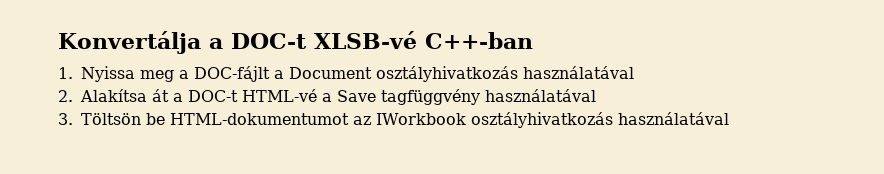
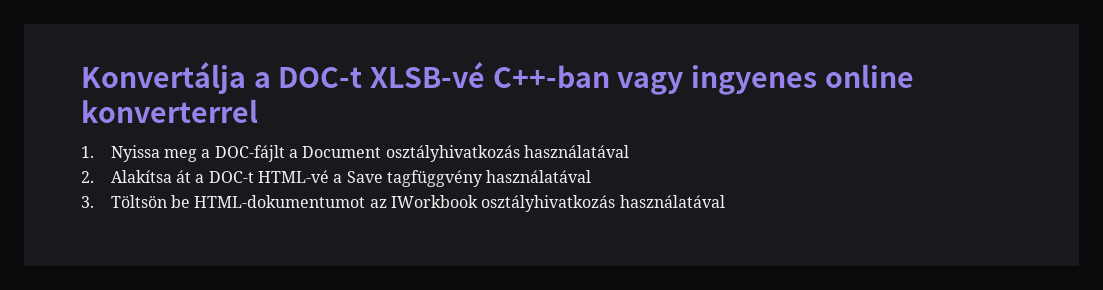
- Konvertálja a DOC-t XLSB-vé C++-ban
+ Konvertálja a DOC-t XLSB-vé C++-ban vagy ingyenes online konverterrel

